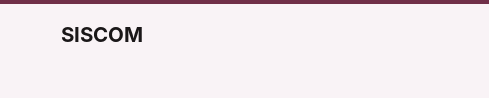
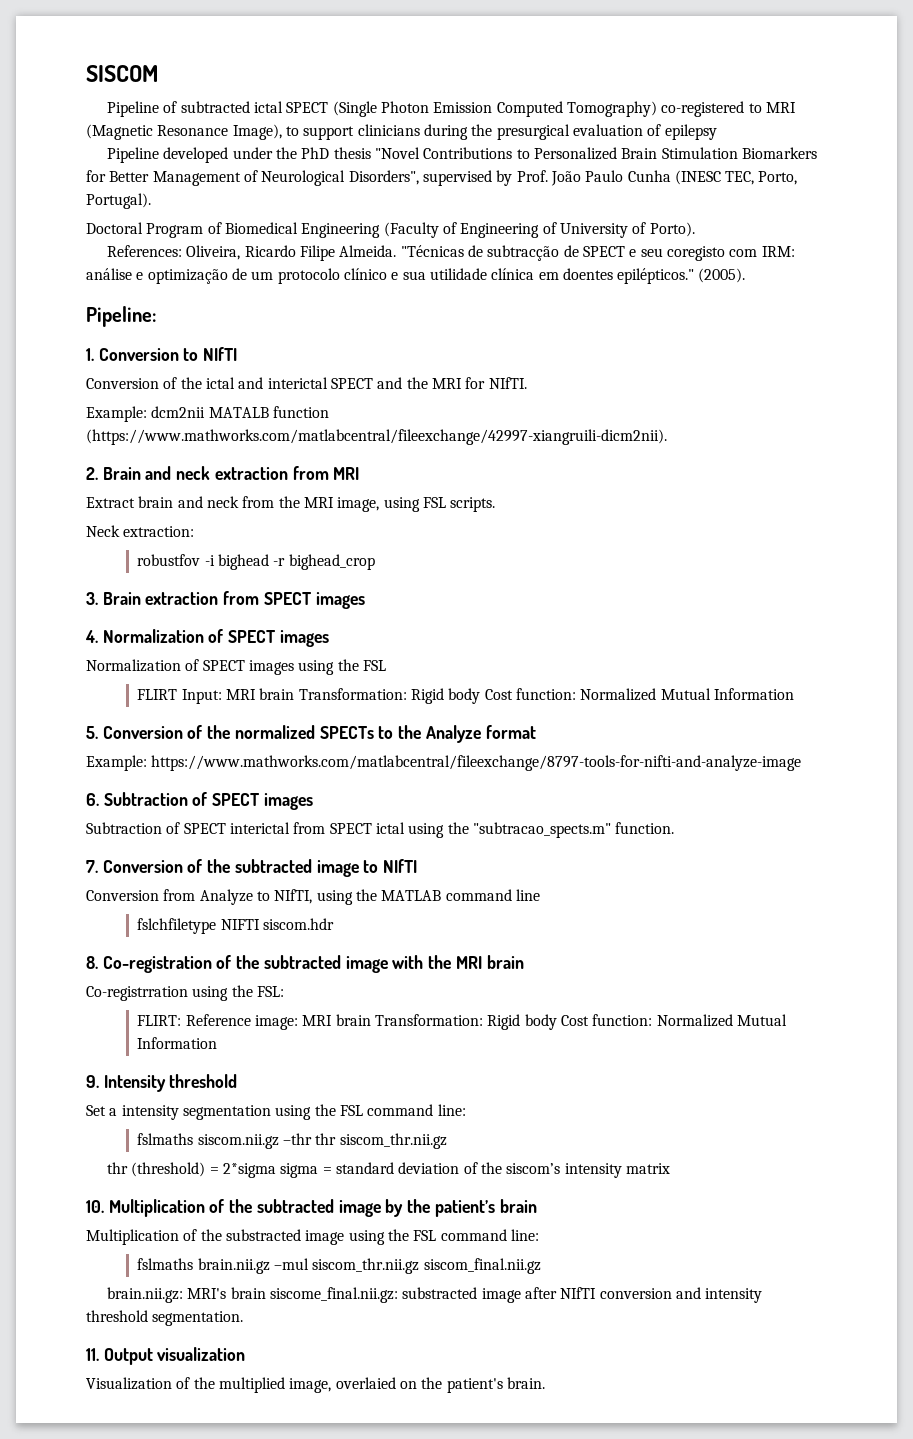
+ Pipeline of subtracted ictal SPECT (Single Photon Emission Computed Tomography) co-registered to MRI (Magnetic Resonance Image), to support clinicians during the presurgical evaluation of epilepsy
+ Pipeline developed under the PhD thesis "Novel Contributions to Personalized Brain Stimulation Biomarkers for Better Management of Neurological Disorders", supervised by Prof. João Paulo Cunha (INESC TEC, Porto, Portugal).
+ Doctoral Program of Biomedical Engineering (Faculty of Engineering of University of Porto).
+ References: Oliveira, Ricardo Filipe Almeida. "Técnicas de subtracção de SPECT e seu coregisto com IRM: análise e optimização de um protocolo clínico e sua utilidade clínica em doentes epilépticos." (2005).
+ Pipeline:
+ 1. Conversion to NIfTI
+ Conversion of the ictal and interictal SPECT and the MRI for NIfTI.
+ Example: dcm2nii MATALB function (https://www.mathworks.com/matlabcentral/fileexchange/42997-xiangruili-dicm2nii).
+ 2. Brain and neck extraction from MRI
+ Extract brain and neck from the MRI image, using FSL scripts.
+ Neck extraction:
+ robustfov -i bighead -r bighead_crop
+ 3. Brain extraction from SPECT images
+ 4. Normalization of SPECT images
+ Normalization of SPECT images using the FSL
+ FLIRT Input: MRI brain Transformation: Rigid body Cost function: Normalized Mutual Information
+ 5. Conversion of the normalized SPECTs to the Analyze format
+ Example: https://www.mathworks.com/matlabcentral/fileexchange/8797-tools-for-nifti-and-analyze-image
+ 6. Subtraction of SPECT images
+ Subtraction of SPECT interictal from SPECT ictal using the "subtracao_spects.m" function.
+ 7. Conversion of the subtracted image to NIfTI
+ Conversion from Analyze to NIfTI, using the MATLAB command line
+ fslchfiletype NIFTI siscom.hdr
+ 8. Co-registration of the subtracted image with the MRI brain
+ Co-registrration using the FSL:
+ FLIRT: Reference image: MRI brain Transformation: Rigid body Cost function: Normalized Mutual Information
+ 9. Intensity threshold
+ Set a intensity segmentation using the FSL command line:
+ fslmaths siscom.nii.gz –thr thr siscom_thr.nii.gz
+ thr (threshold) = 2*sigma sigma = standard deviation of the siscom’s intensity matrix
+ 10. Multiplication of the subtracted image by the patient’s brain
+ Multiplication of the substracted image using the FSL command line:
+ fslmaths brain.nii.gz –mul siscom_thr.nii.gz siscom_final.nii.gz
+ brain.nii.gz: MRI's brain siscome_final.nii.gz: substracted image after NIfTI conversion and intensity threshold segmentation.
+ 11. Output visualization
+ Visualization of the multiplied image, overlaied on the patient's brain.

